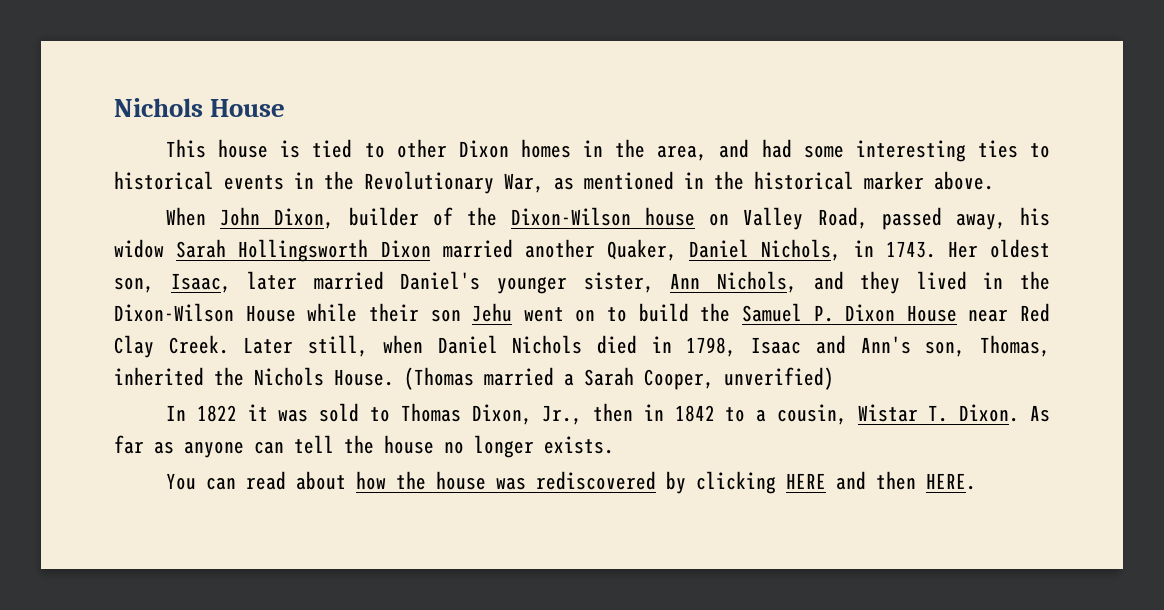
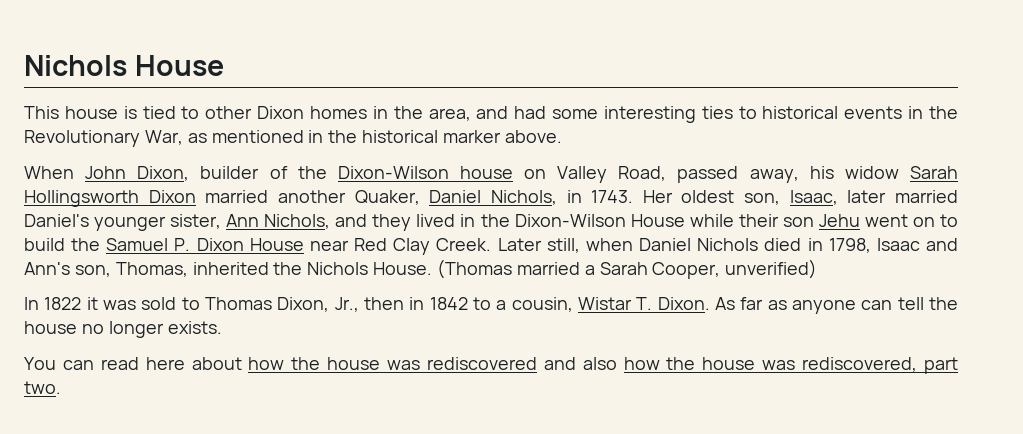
- You can read about how the house was rediscovered by clicking HERE and then HERE.
+ You can read here about how the house was rediscovered and also how the house was rediscovered, part two.

